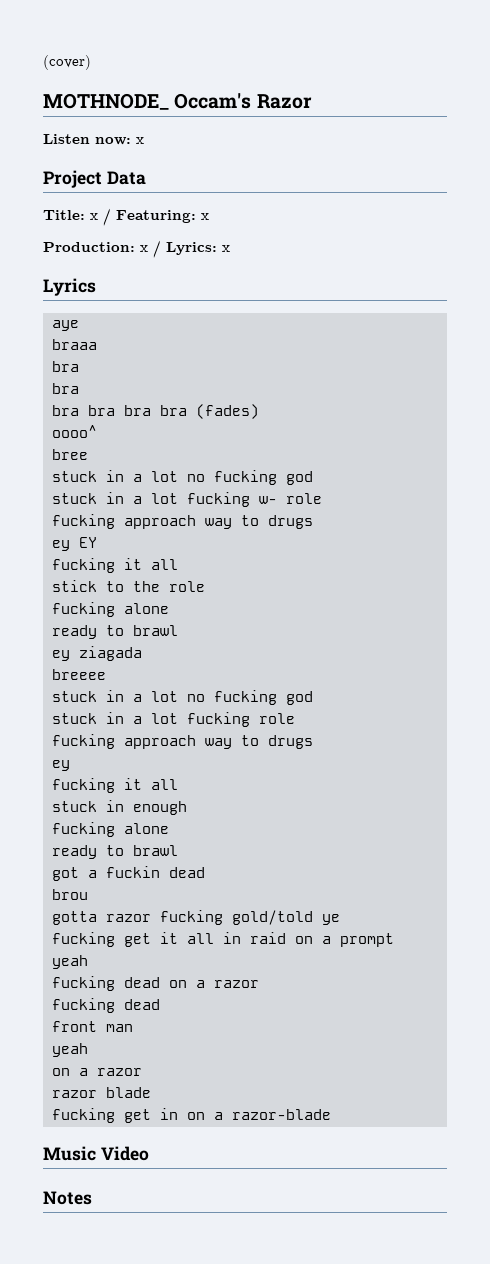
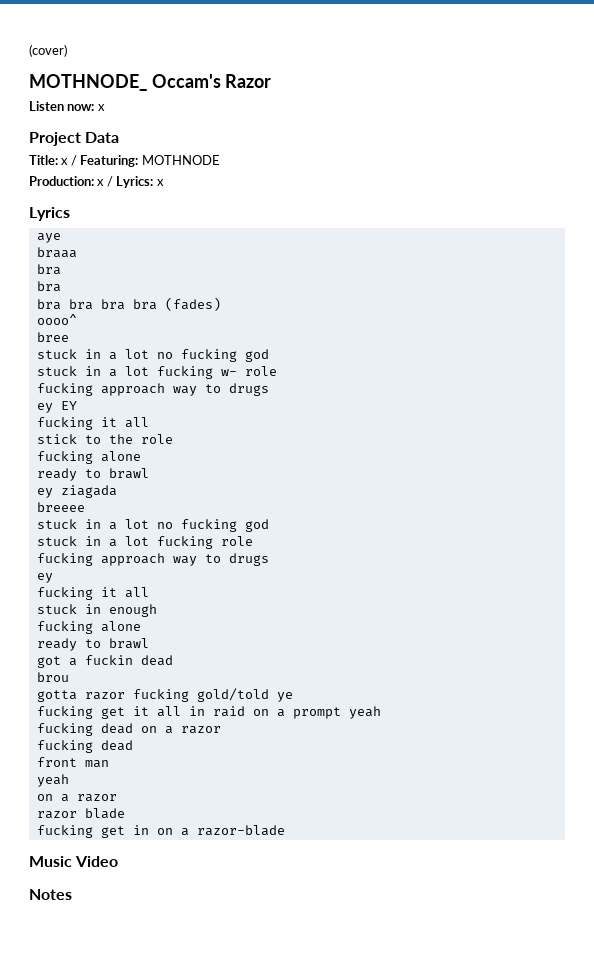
- Title: x / Featuring: x
+ Title: x / Featuring: MOTHNODE

